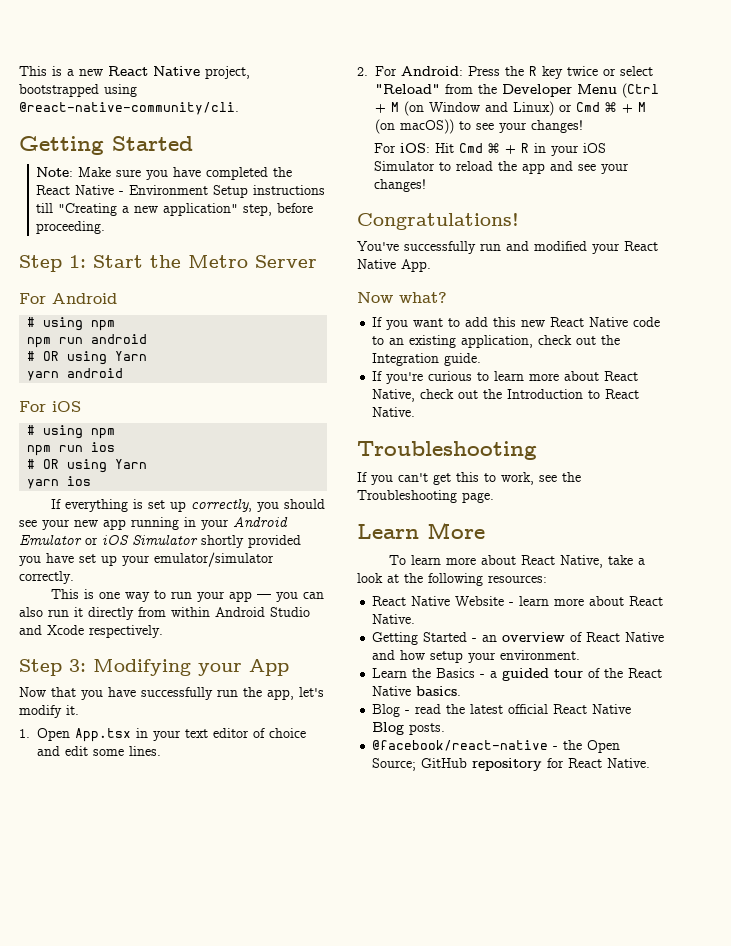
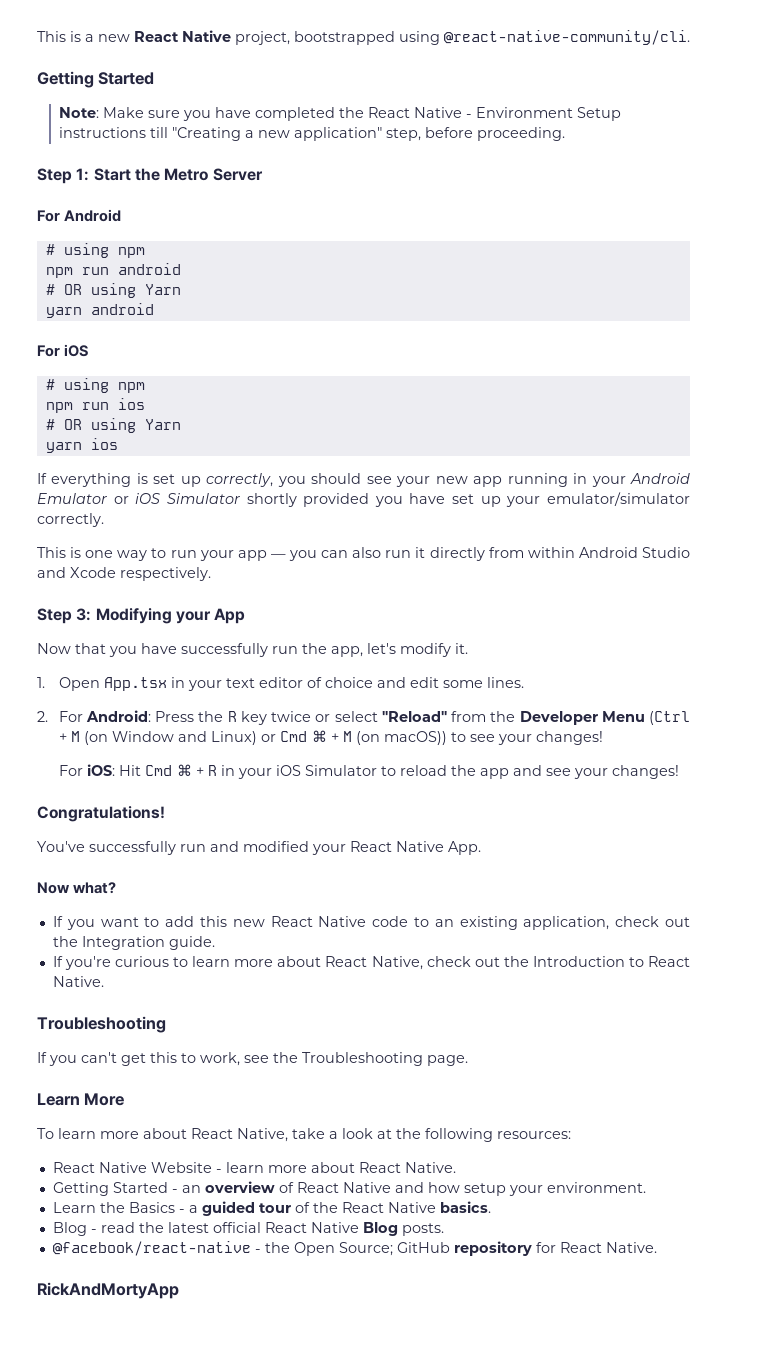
+ RickAndMortyApp

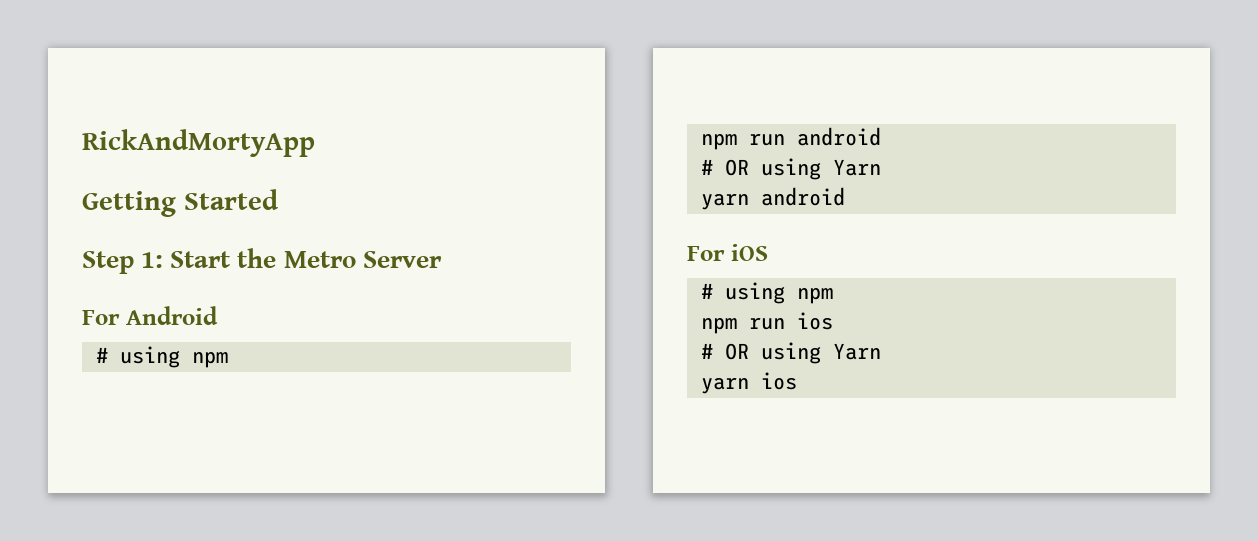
- This is a new React Native project, bootstrapped using @react-native-community/cli.
+ RickAndMortyApp
  Getting Started
- Note: Make sure you have completed the React Native - Environment Setup instructions till "Creating a new application" step, before proceeding.
- If everything is set up correctly, you should see your new app running in your Android Emulator or iOS Simulator shortly provided you have set up your emulator/simulator correctly.
- This is one way to run your app — you can also run it directly from within Android Studio and Xcode respectively.
- Step 3: Modifying your App
- Now that you have successfully run the app, let's modify it.
- 1. Open App.tsx in your text editor of choice and edit some lines.
- 2. For Android: Press the R key twice or select "Reload" from the Developer Menu (Ctrl + M (on Window and Linux) or Cmd ⌘ + M (on macOS)) to see your changes!
- For iOS: Hit Cmd ⌘ + R in your iOS Simulator to reload the app and see your changes!
- Congratulations!
- You've successfully run and modified your React Native App.
- Now what?
- If you want to add this new React Native code to an existing application, check out the Integration guide.
- If you're curious to learn more about React Native, check out the Introduction to React Native.
- Troubleshooting
- If you can't get this to work, see the Troubleshooting page.
- Learn More
- To learn more about React Native, take a look at the following resources:
- React Native Website - learn more about React Native.
- Getting Started - an overview of React Native and how setup your environment.
- Learn the Basics - a guided tour of the React Native basics.
- Blog - read the latest official React Native Blog posts.
- @facebook/react-native - the Open Source; GitHub repository for React Native.
- RickAndMortyApp

